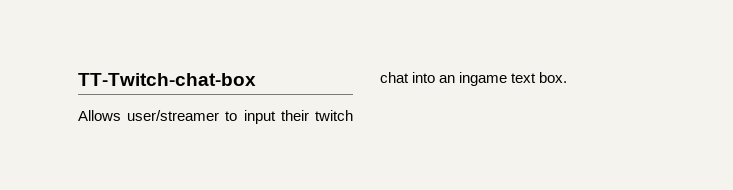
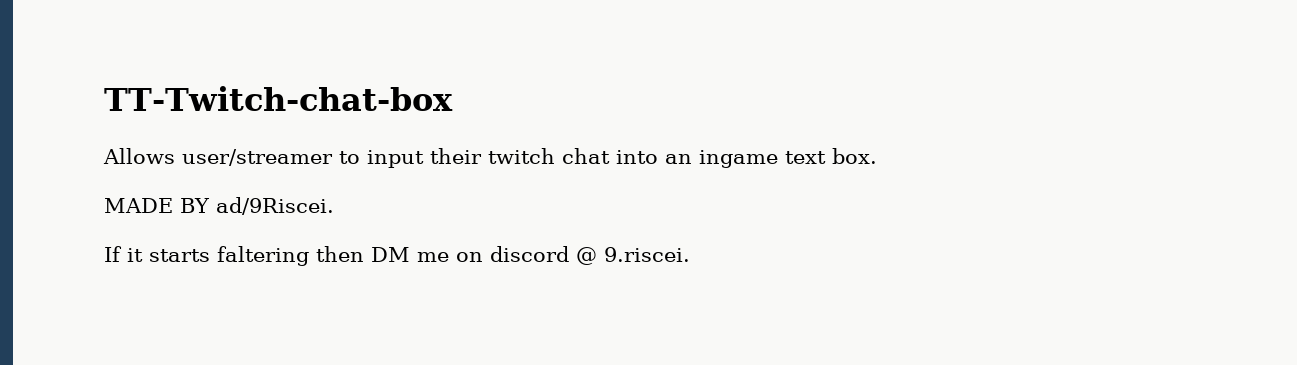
+ MADE BY ad/9Riscei.
+ If it starts faltering then DM me on discord @ 9.riscei.

